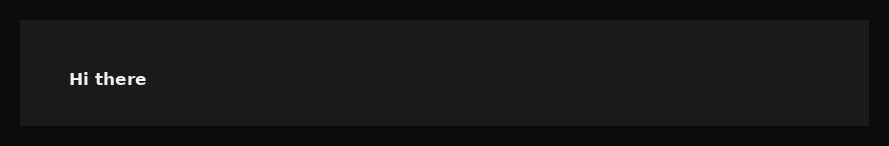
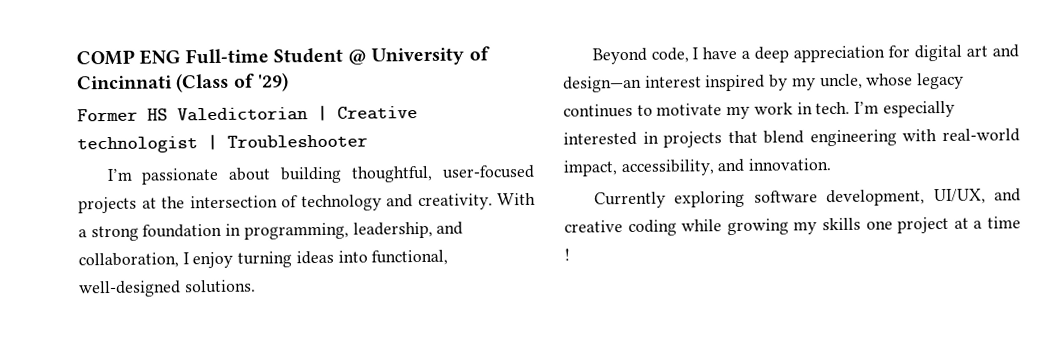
- Hi there
+ COMP ENG Full-time Student @ University of Cincinnati (Class of '29)
+ Former HS Valedictorian | Creative technologist | Troubleshooter
+ I’m passionate about building thoughtful, user-focused projects at the intersection of technology and creativity. With a strong foundation in programming, leadership, and collaboration, I enjoy turning ideas into functional, well-designed solutions.
+ Beyond code, I have a deep appreciation for digital art and design—an interest inspired by my uncle, whose legacy continues to motivate my work in tech. I’m especially interested in projects that blend engineering with real-world impact, accessibility, and innovation.
+ Currently exploring software development, UI/UX, and creative coding while growing my skills one project at a time !

